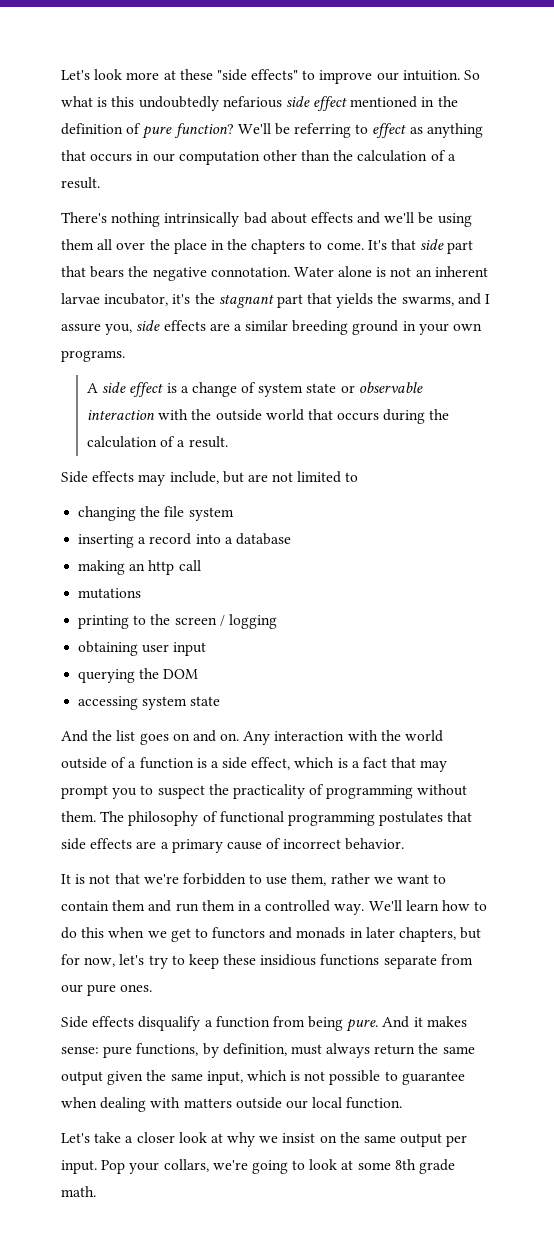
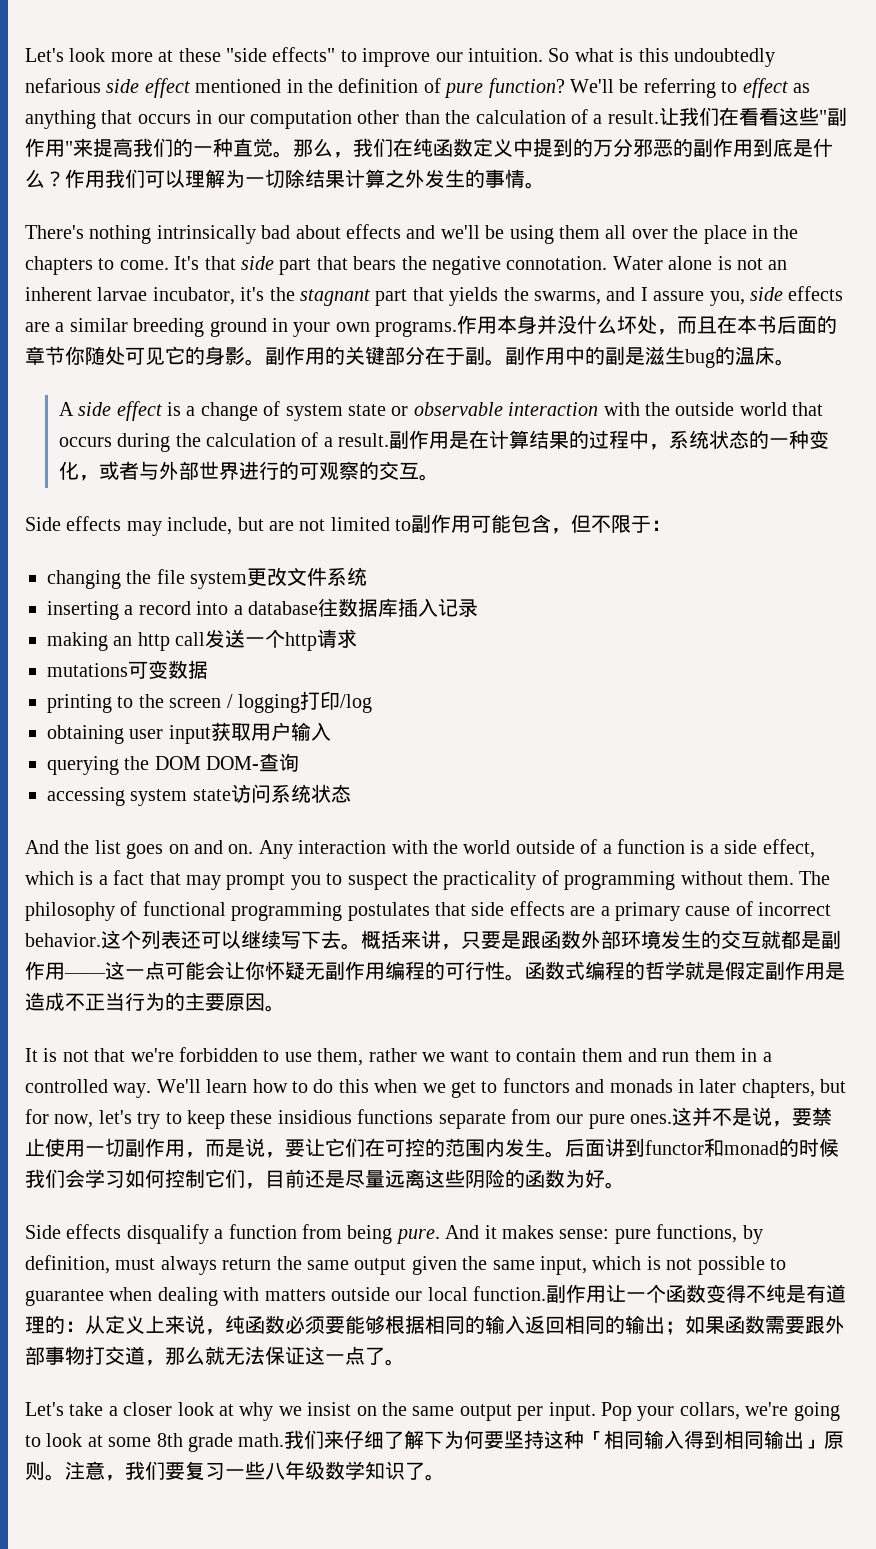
+ 让我们在看看这些"副作用"来提高我们的一种直觉。那么，我们在纯函数定义中提到的万分邪恶的副作用到底是什么？作用我们可以理解为一切除结果计算之外发生的事情。
+ 作用本身并没什么坏处，而且在本书后面的章节你随处可见它的身影。副作用的关键部分在于副。副作用中的副是滋生bug的温床。
+ 副作用是在计算结果的过程中，系统状态的一种变化，或者与外部世界进行的可观察的交互。
- Side effects may include, but are not limited to
+ Side effects may include, but are not limited to副作用可能包含，但不限于：
- changing the file system
+ changing the file system更改文件系统
- inserting a record into a database
+ inserting a record into a database往数据库插入记录
- making an http call
+ making an http call发送一个http请求
- mutations
+ mutations可变数据
- printing to the screen / logging
+ printing to the screen / logging打印/log
- obtaining user input
+ obtaining user input获取用户输入
- querying the DOM
+ querying the DOM DOM-查询
- accessing system state
+ accessing system state访问系统状态
+ 这个列表还可以继续写下去。概括来讲，只要是跟函数外部环境发生的交互就都是副作用——这一点可能会让你怀疑无副作用编程的可行性。函数式编程的哲学就是假定副作用是造成不正当行为的主要原因。
+ 这并不是说，要禁止使用一切副作用，而是说，要让它们在可控的范围内发生。后面讲到functor和monad的时候我们会学习如何控制它们，目前还是尽量远离这些阴险的函数为好。
+ 副作用让一个函数变得不纯是有道理的：从定义上来说，纯函数必须要能够根据相同的输入返回相同的输出；如果函数需要跟外部事物打交道，那么就无法保证这一点了。
+ 我们来仔细了解下为何要坚持这种「相同输入得到相同输出」原则。注意，我们要复习一些八年级数学知识了。

